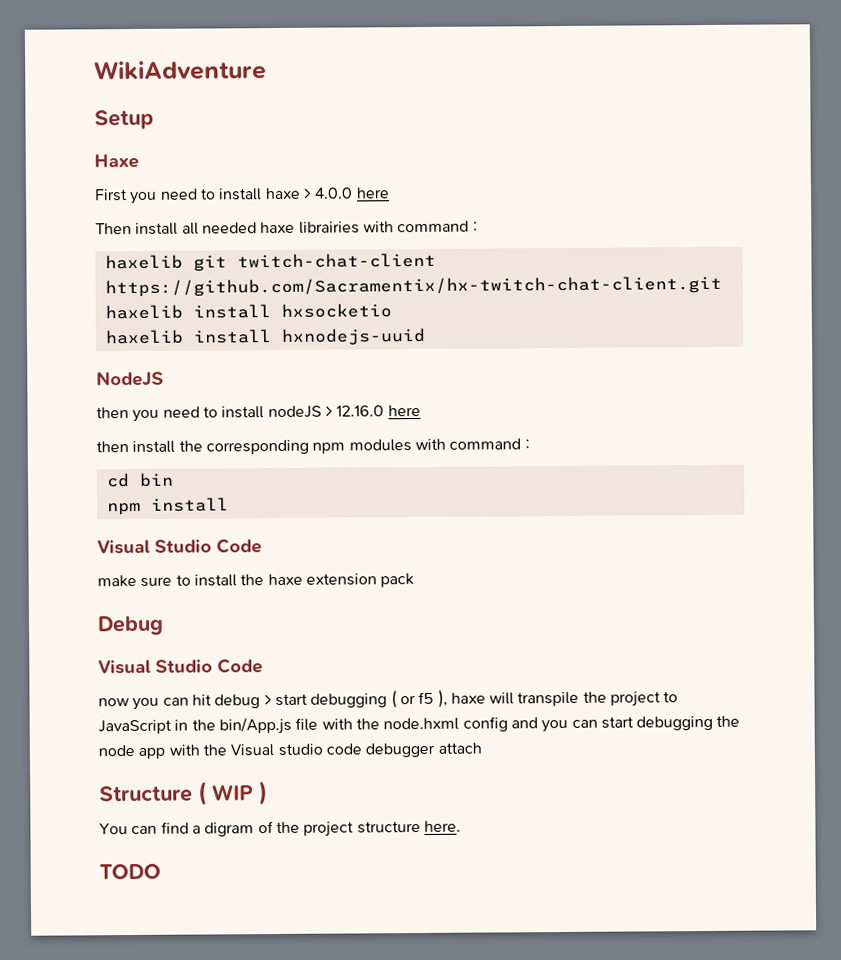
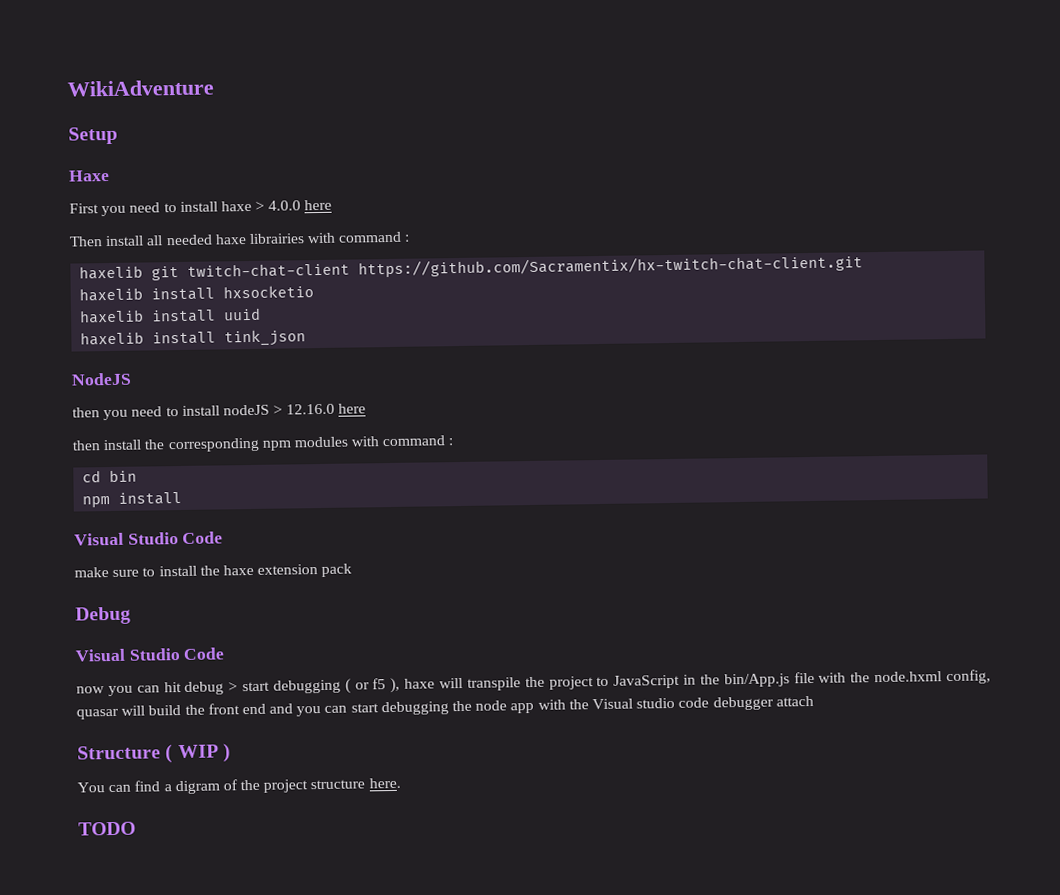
- haxelib install hxnodejs-uuid
+ haxelib install uuid
+ haxelib install tink_json
- now you can hit debug > start debugging ( or f5 ), haxe will transpile the project to JavaScript in the bin/App.js file with the node.hxml config and you can start debugging the node app with the Visual studio code debugger attach
+ now you can hit debug > start debugging ( or f5 ), haxe will transpile the project to JavaScript in the bin/App.js file with the node.hxml config, quasar will build the front end and you can start debugging the node app with the Visual studio code debugger attach

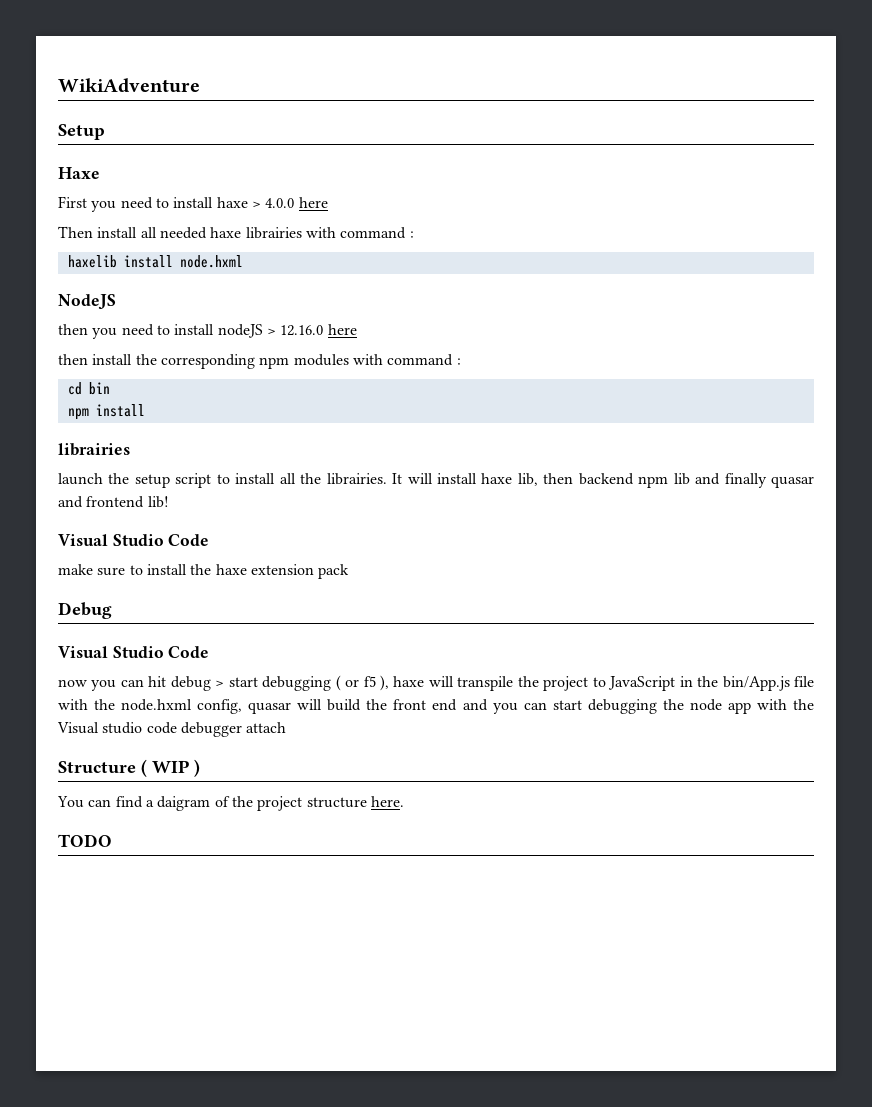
- haxelib git twitch-chat-client https://github.com/Sacramentix/hx-twitch-chat-client.git
- haxelib install hxsocketio
- haxelib install uuid
- haxelib install tink_json
+ haxelib install node.hxml
  npm install
+ librairies
+ launch the setup script to install all the librairies. It will install haxe lib, then backend npm lib and finally quasar and frontend lib!
- You can find a digram of the project structure here.
+ You can find a daigram of the project structure here.

